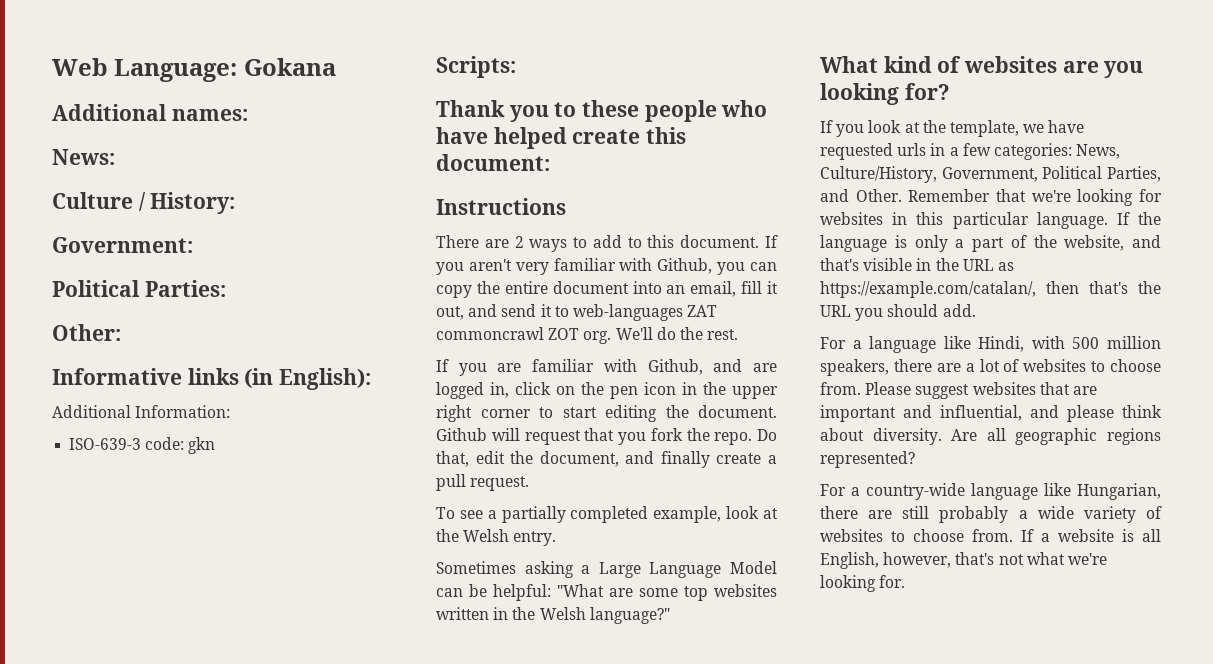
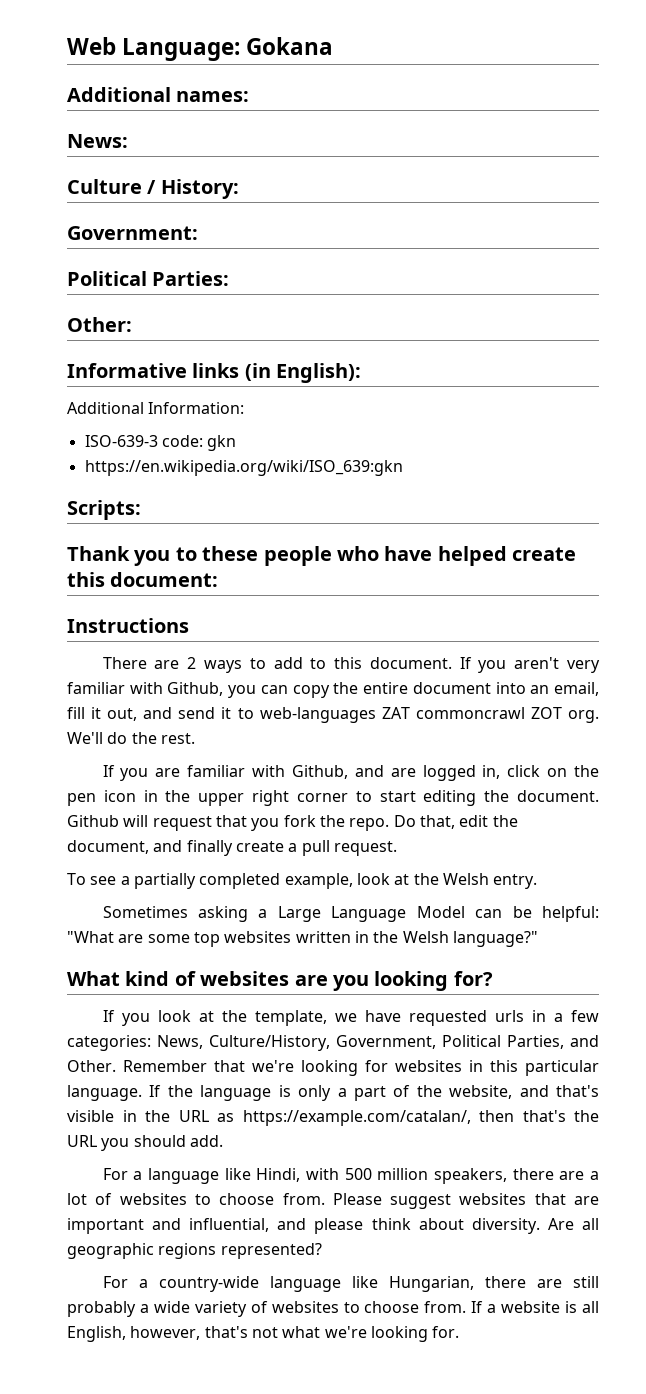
+ https://en.wikipedia.org/wiki/ISO_639:gkn

